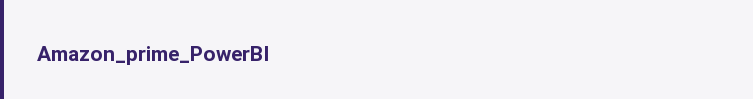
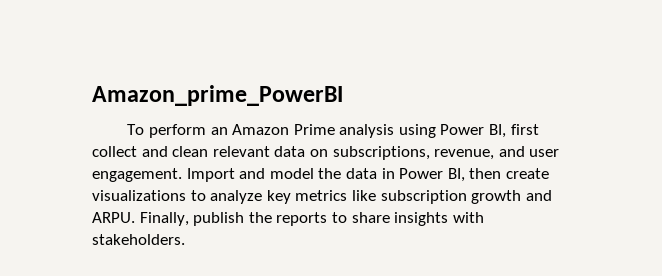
+ To perform an Amazon Prime analysis using Power BI, first collect and clean relevant data on subscriptions, revenue, and user engagement. Import and model the data in Power BI, then create visualizations to analyze key metrics like subscription growth and ARPU. Finally, publish the reports to share insights with stakeholders.

